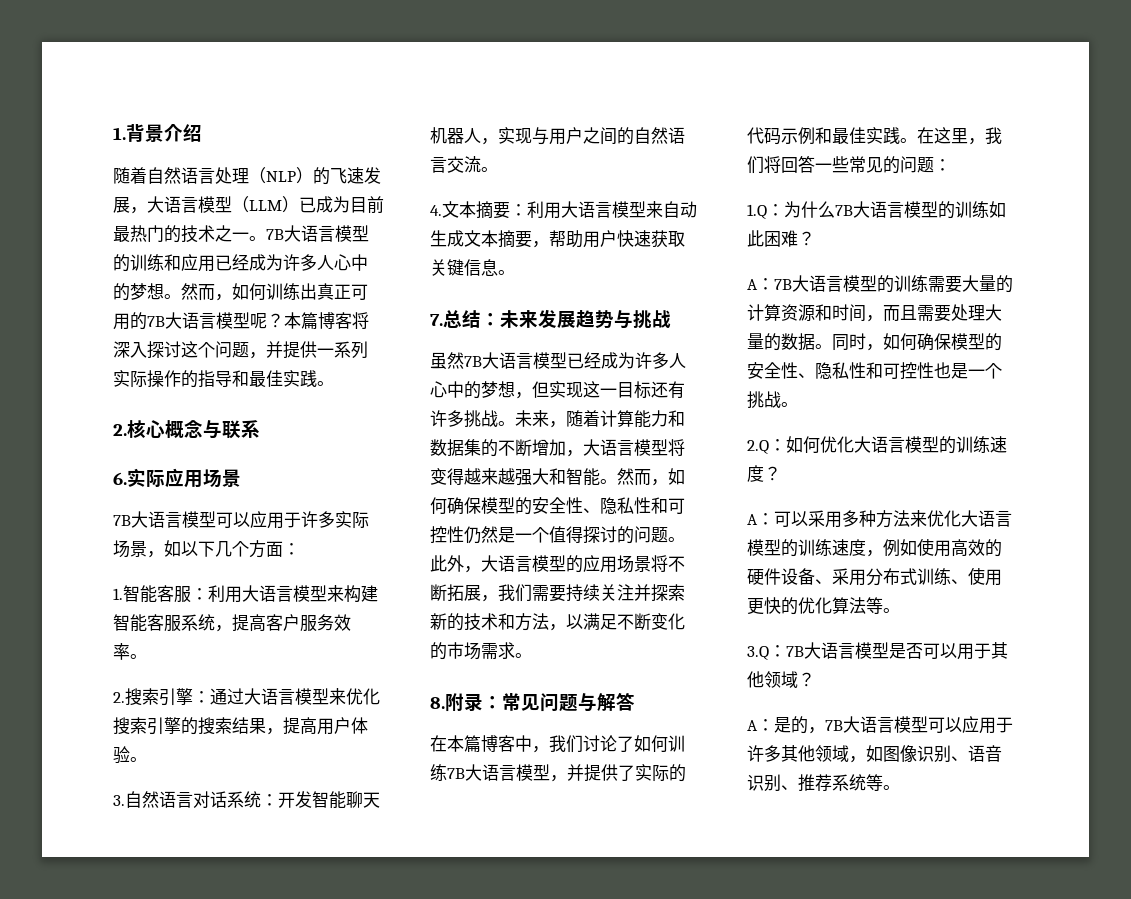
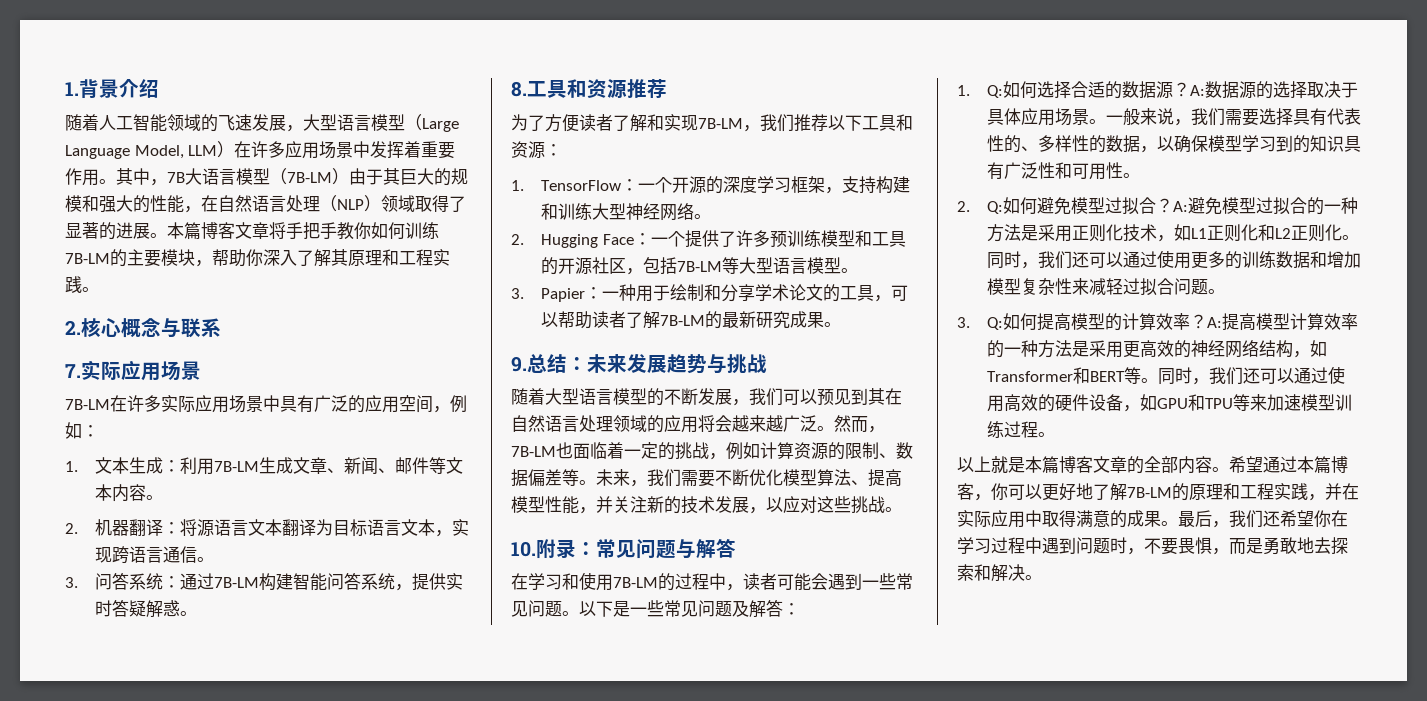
- 随着自然语言处理（NLP）的飞速发展，大语言模型（LLM）已成为目前最热门的技术之一。7B大语言模型的训练和应用已经成为许多人心中的梦想。然而，如何训练出真正可用的7B大语言模型呢？本篇博客将深入探讨这个问题，并提供一系列实际操作的指导和最佳实践。
+ 随着人工智能领域的飞速发展，大型语言模型（Large Language Model, LLM）在许多应用场景中发挥着重要作用。其中，7B大语言模型（7B-LM）由于其巨大的规模和强大的性能，在自然语言处理（NLP）领域取得了显著的进展。本篇博客文章将手把手教你如何训练7B-LM的主要模块，帮助你深入了解其原理和工程实践。
- 6.实际应用场景
+ 7.实际应用场景
- 7B大语言模型可以应用于许多实际场景，如以下几个方面：
- 1.智能客服：利用大语言模型来构建智能客服系统，提高客户服务效率。
- 2.搜索引擎：通过大语言模型来优化搜索引擎的搜索结果，提高用户体验。
- 3.自然语言对话系统：开发智能聊天机器人，实现与用户之间的自然语言交流。
- 4.文本摘要：利用大语言模型来自动生成文本摘要，帮助用户快速获取关键信息。
- 7.总结：未来发展趋势与挑战
+ 7B-LM在许多实际应用场景中具有广泛的应用空间，例如：
+ 1.文本生成：利用7B-LM生成文章、新闻、邮件等文本内容。
+ 2.机器翻译：将源语言文本翻译为目标语言文本，实现跨语言通信。
+ 3.问答系统：通过7B-LM构建智能问答系统，提供实时答疑解惑。
+ 8.工具和资源推荐
+ 为了方便读者了解和实现7B-LM，我们推荐以下工具和资源：
+ 1. TensorFlow：一个开源的深度学习框架，支持构建和训练大型神经网络。
+ 2. Hugging Face：一个提供了许多预训练模型和工具的开源社区，包括7B-LM等大型语言模型。
+ 3. Papier：一种用于绘制和分享学术论文的工具，可以帮助读者了解7B-LM的最新研究成果。
+ 9.总结：未来发展趋势与挑战
- 虽然7B大语言模型已经成为许多人心中的梦想，但实现这一目标还有许多挑战。未来，随着计算能力和数据集的不断增加，大语言模型将变得越来越强大和智能。然而，如何确保模型的安全性、隐私性和可控性仍然是一个值得探讨的问题。此外，大语言模型的应用场景将不断拓展，我们需要持续关注并探索新的技术和方法，以满足不断变化的市场需求。
- 8.附录：常见问题与解答
+ 随着大型语言模型的不断发展，我们可以预见到其在自然语言处理领域的应用将会越来越广泛。然而，7B-LM也面临着一定的挑战，例如计算资源的限制、数据偏差等。未来，我们需要不断优化模型算法、提高模型性能，并关注新的技术发展，以应对这些挑战。
+ 10.附录：常见问题与解答
- 在本篇博客中，我们讨论了如何训练7B大语言模型，并提供了实际的代码示例和最佳实践。在这里，我们将回答一些常见的问题：
- 1.Q：为什么7B大语言模型的训练如此困难？
- A：7B大语言模型的训练需要大量的计算资源和时间，而且需要处理大量的数据。同时，如何确保模型的安全性、隐私性和可控性也是一个挑战。
- 2.Q：如何优化大语言模型的训练速度？
- A：可以采用多种方法来优化大语言模型的训练速度，例如使用高效的硬件设备、采用分布式训练、使用更快的优化算法等。
- 3.Q：7B大语言模型是否可以用于其他领域？
- A：是的，7B大语言模型可以应用于许多其他领域，如图像识别、语音识别、推荐系统等。
+ 在学习和使用7B-LM的过程中，读者可能会遇到一些常见问题。以下是一些常见问题及解答：
+ 1. Q:如何选择合适的数据源？A:数据源的选择取决于具体应用场景。一般来说，我们需要选择具有代表性的、多样性的数据，以确保模型学习到的知识具有广泛性和可用性。
+ 2. Q:如何避免模型过拟合？A:避免模型过拟合的一种方法是采用正则化技术，如L1正则化和L2正则化。同时，我们还可以通过使用更多的训练数据和增加模型复杂性来减轻过拟合问题。
+ 3. Q:如何提高模型的计算效率？A:提高模型计算效率的一种方法是采用更高效的神经网络结构，如Transformer和BERT等。同时，我们还可以通过使用高效的硬件设备，如GPU和TPU等来加速模型训练过程。
+ 以上就是本篇博客文章的全部内容。希望通过本篇博客，你可以更好地了解7B-LM的原理和工程实践，并在实际应用中取得满意的成果。最后，我们还希望你在学习过程中遇到问题时，不要畏惧，而是勇敢地去探索和解决。

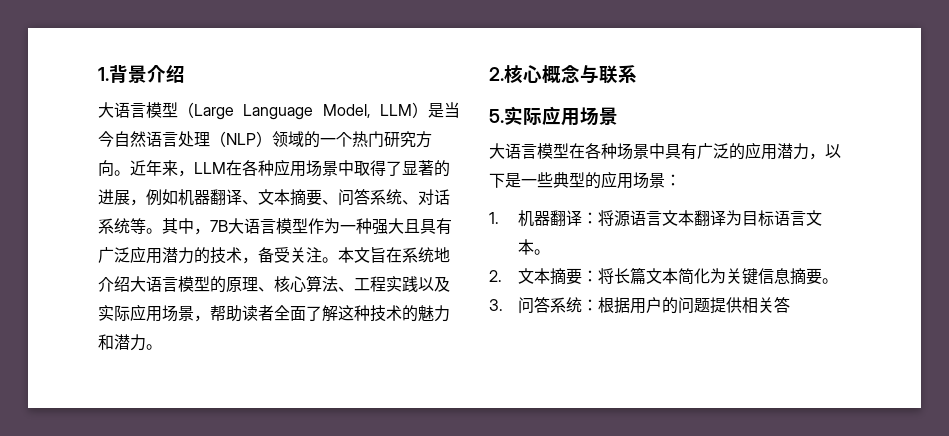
- 随着人工智能领域的飞速发展，大型语言模型（Large Language Model, LLM）在许多应用场景中发挥着重要作用。其中，7B大语言模型（7B-LM）由于其巨大的规模和强大的性能，在自然语言处理（NLP）领域取得了显著的进展。本篇博客文章将手把手教你如何训练7B-LM的主要模块，帮助你深入了解其原理和工程实践。
+ 大语言模型（Large Language Model, LLM）是当今自然语言处理（NLP）领域的一个热门研究方向。近年来，LLM在各种应用场景中取得了显著的进展，例如机器翻译、文本摘要、问答系统、对话系统等。其中，7B大语言模型作为一种强大且具有广泛应用潜力的技术，备受关注。本文旨在系统地介绍大语言模型的原理、核心算法、工程实践以及实际应用场景，帮助读者全面了解这种技术的魅力和潜力。
- 7.实际应用场景
+ 5.实际应用场景
- 7B-LM在许多实际应用场景中具有广泛的应用空间，例如：
- 1.文本生成：利用7B-LM生成文章、新闻、邮件等文本内容。
- 2.机器翻译：将源语言文本翻译为目标语言文本，实现跨语言通信。
- 3.问答系统：通过7B-LM构建智能问答系统，提供实时答疑解惑。
- 8.工具和资源推荐
- 为了方便读者了解和实现7B-LM，我们推荐以下工具和资源：
- 1. TensorFlow：一个开源的深度学习框架，支持构建和训练大型神经网络。
- 2. Hugging Face：一个提供了许多预训练模型和工具的开源社区，包括7B-LM等大型语言模型。
- 3. Papier：一种用于绘制和分享学术论文的工具，可以帮助读者了解7B-LM的最新研究成果。
- 9.总结：未来发展趋势与挑战
- 随着大型语言模型的不断发展，我们可以预见到其在自然语言处理领域的应用将会越来越广泛。然而，7B-LM也面临着一定的挑战，例如计算资源的限制、数据偏差等。未来，我们需要不断优化模型算法、提高模型性能，并关注新的技术发展，以应对这些挑战。
- 10.附录：常见问题与解答
- 在学习和使用7B-LM的过程中，读者可能会遇到一些常见问题。以下是一些常见问题及解答：
- 1. Q:如何选择合适的数据源？A:数据源的选择取决于具体应用场景。一般来说，我们需要选择具有代表性的、多样性的数据，以确保模型学习到的知识具有广泛性和可用性。
- 2. Q:如何避免模型过拟合？A:避免模型过拟合的一种方法是采用正则化技术，如L1正则化和L2正则化。同时，我们还可以通过使用更多的训练数据和增加模型复杂性来减轻过拟合问题。
- 3. Q:如何提高模型的计算效率？A:提高模型计算效率的一种方法是采用更高效的神经网络结构，如Transformer和BERT等。同时，我们还可以通过使用高效的硬件设备，如GPU和TPU等来加速模型训练过程。
- 以上就是本篇博客文章的全部内容。希望通过本篇博客，你可以更好地了解7B-LM的原理和工程实践，并在实际应用中取得满意的成果。最后，我们还希望你在学习过程中遇到问题时，不要畏惧，而是勇敢地去探索和解决。
+ 大语言模型在各种场景中具有广泛的应用潜力，以下是一些典型的应用场景：
+ 1.机器翻译：将源语言文本翻译为目标语言文本。
+ 2.文本摘要：将长篇文本简化为关键信息摘要。
+ 3.问答系统：根据用户的问题提供相关答

